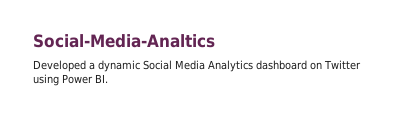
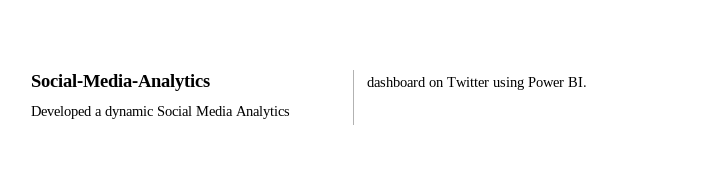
- Social-Media-Analtics
+ Social-Media-Analytics

